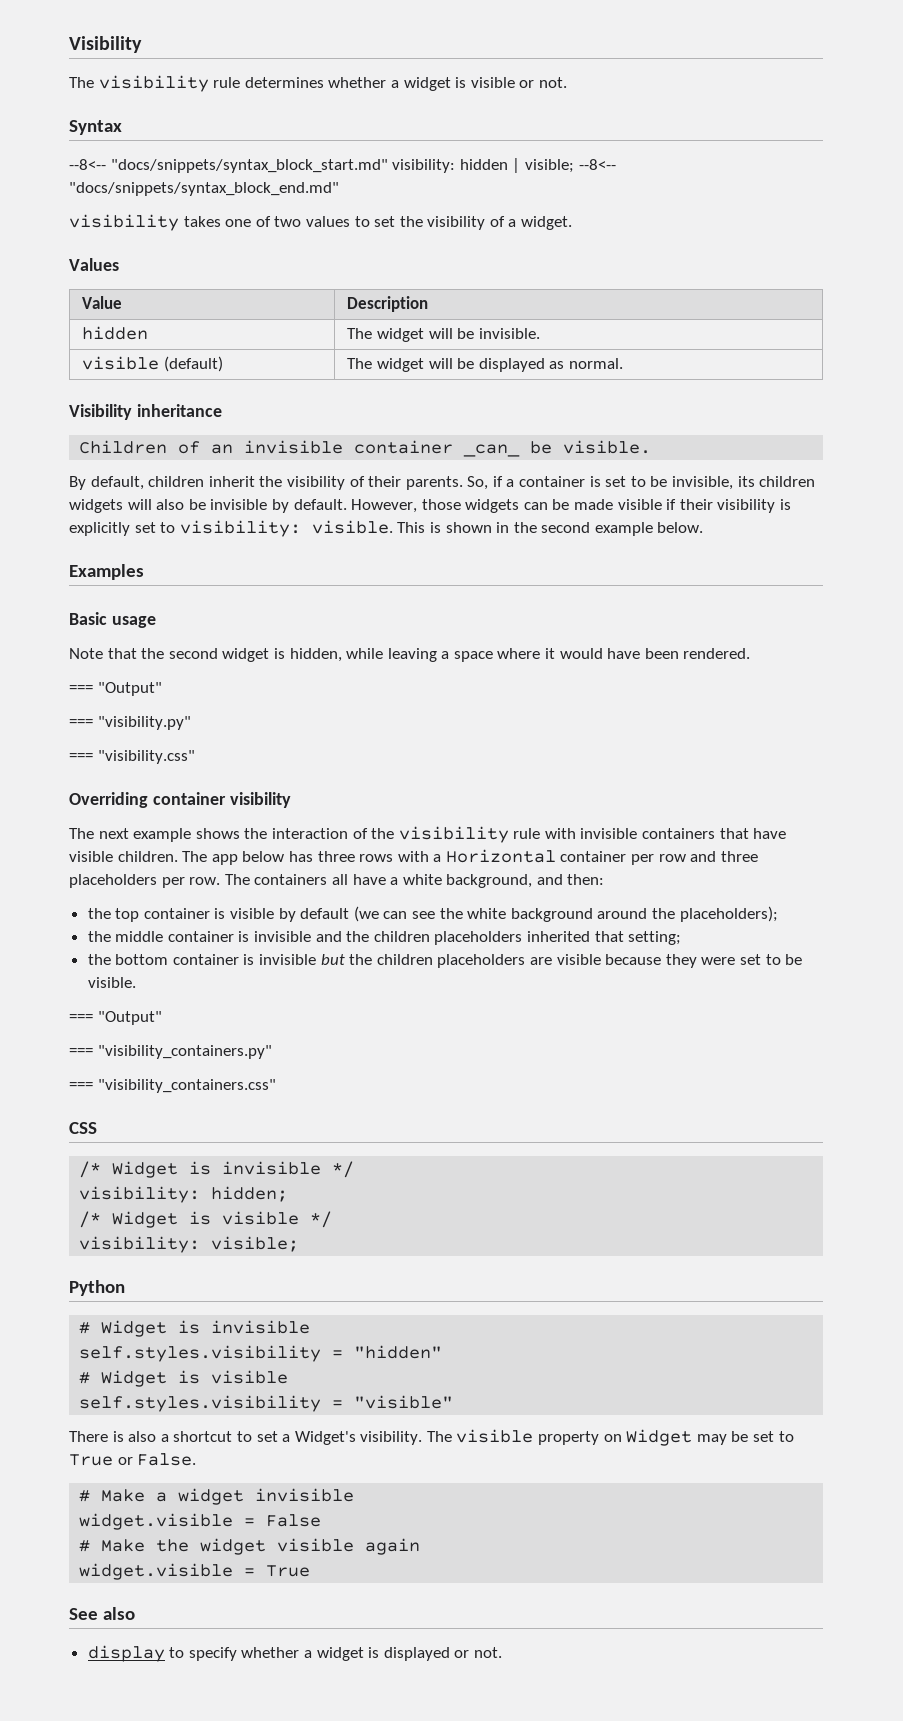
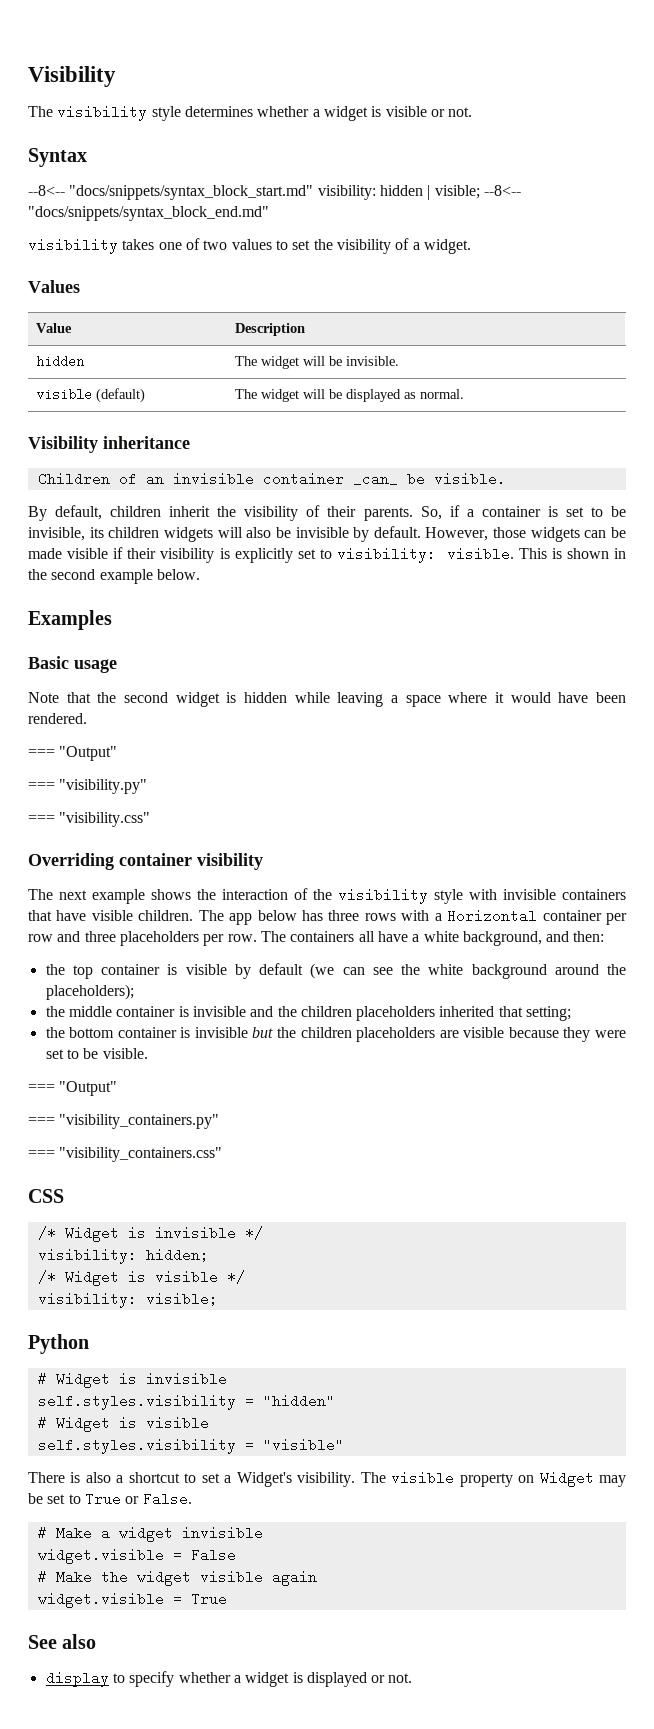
- The visibility rule determines whether a widget is visible or not.
+ The visibility style determines whether a widget is visible or not.
- Note that the second widget is hidden, while leaving a space where it would have been rendered.
+ Note that the second widget is hidden while leaving a space where it would have been rendered.
- The next example shows the interaction of the visibility rule with invisible containers that have visible children.
+ The next example shows the interaction of the visibility style with invisible containers that have visible children.

